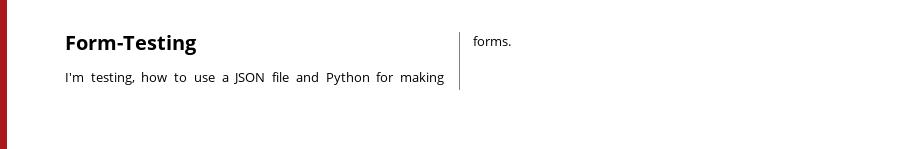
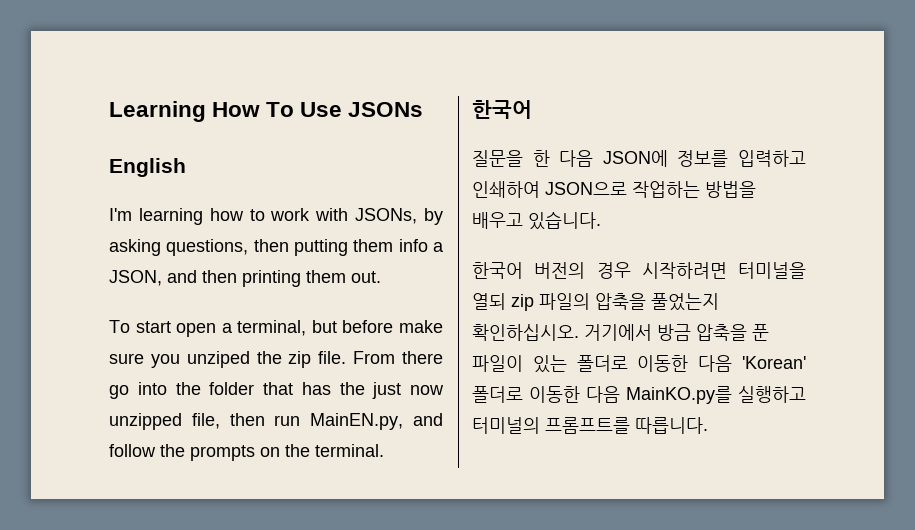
- Form-Testing
+ Learning How To Use JSONs
+ English
- I'm testing, how to use a JSON file and Python for making forms.
+ I'm learning how to work with JSONs, by asking questions, then putting them info a JSON, and then printing them out.
+ To start open a terminal, but before make sure you unziped the zip file. From there go into the folder that has the just now unzipped file, then run MainEN.py, and follow the prompts on the terminal.
+ 한국어
+ 질문을 한 다음 JSON에 정보를 입력하고 인쇄하여 JSON으로 작업하는 방법을 배우고 있습니다.
+ 한국어 버전의 경우 시작하려면 터미널을 열되 zip 파일의 압축을 풀었는지 확인하십시오. 거기에서 방금 압축을 푼 파일이 있는 폴더로 이동한 다음 'Korean' 폴더로 이동한 다음 MainKO.py를 실행하고 터미널의 프롬프트를 따릅니다.

